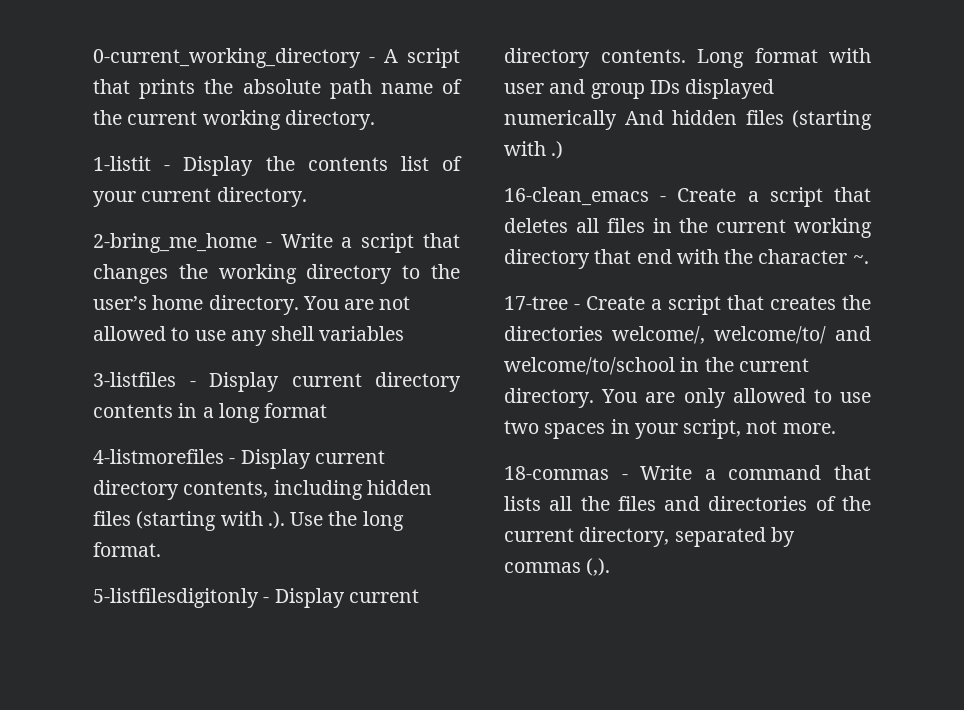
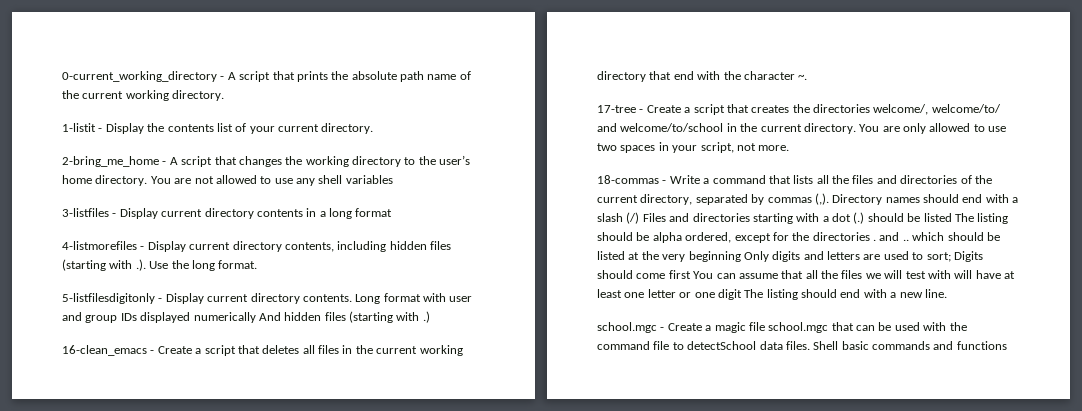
- 2-bring_me_home - Write a script that changes the working directory to the user’s home directory.
+ 2-bring_me_home - A script that changes the working directory to the user’s home directory.
+ Directory names should end with a slash (/) Files and directories starting with a dot (.) should be listed The listing should be alpha ordered, except for the directories . and .. which should be listed at the very beginning Only digits and letters are used to sort; Digits should come first You can assume that all the files we will test with will have at least one letter or one digit The listing should end with a new line.
+ school.mgc - Create a magic file school.mgc that can be used with the command file to detectSchool data files. Shell basic commands and functions

